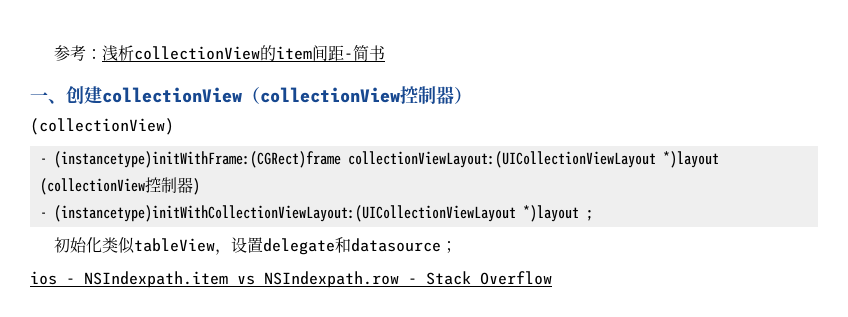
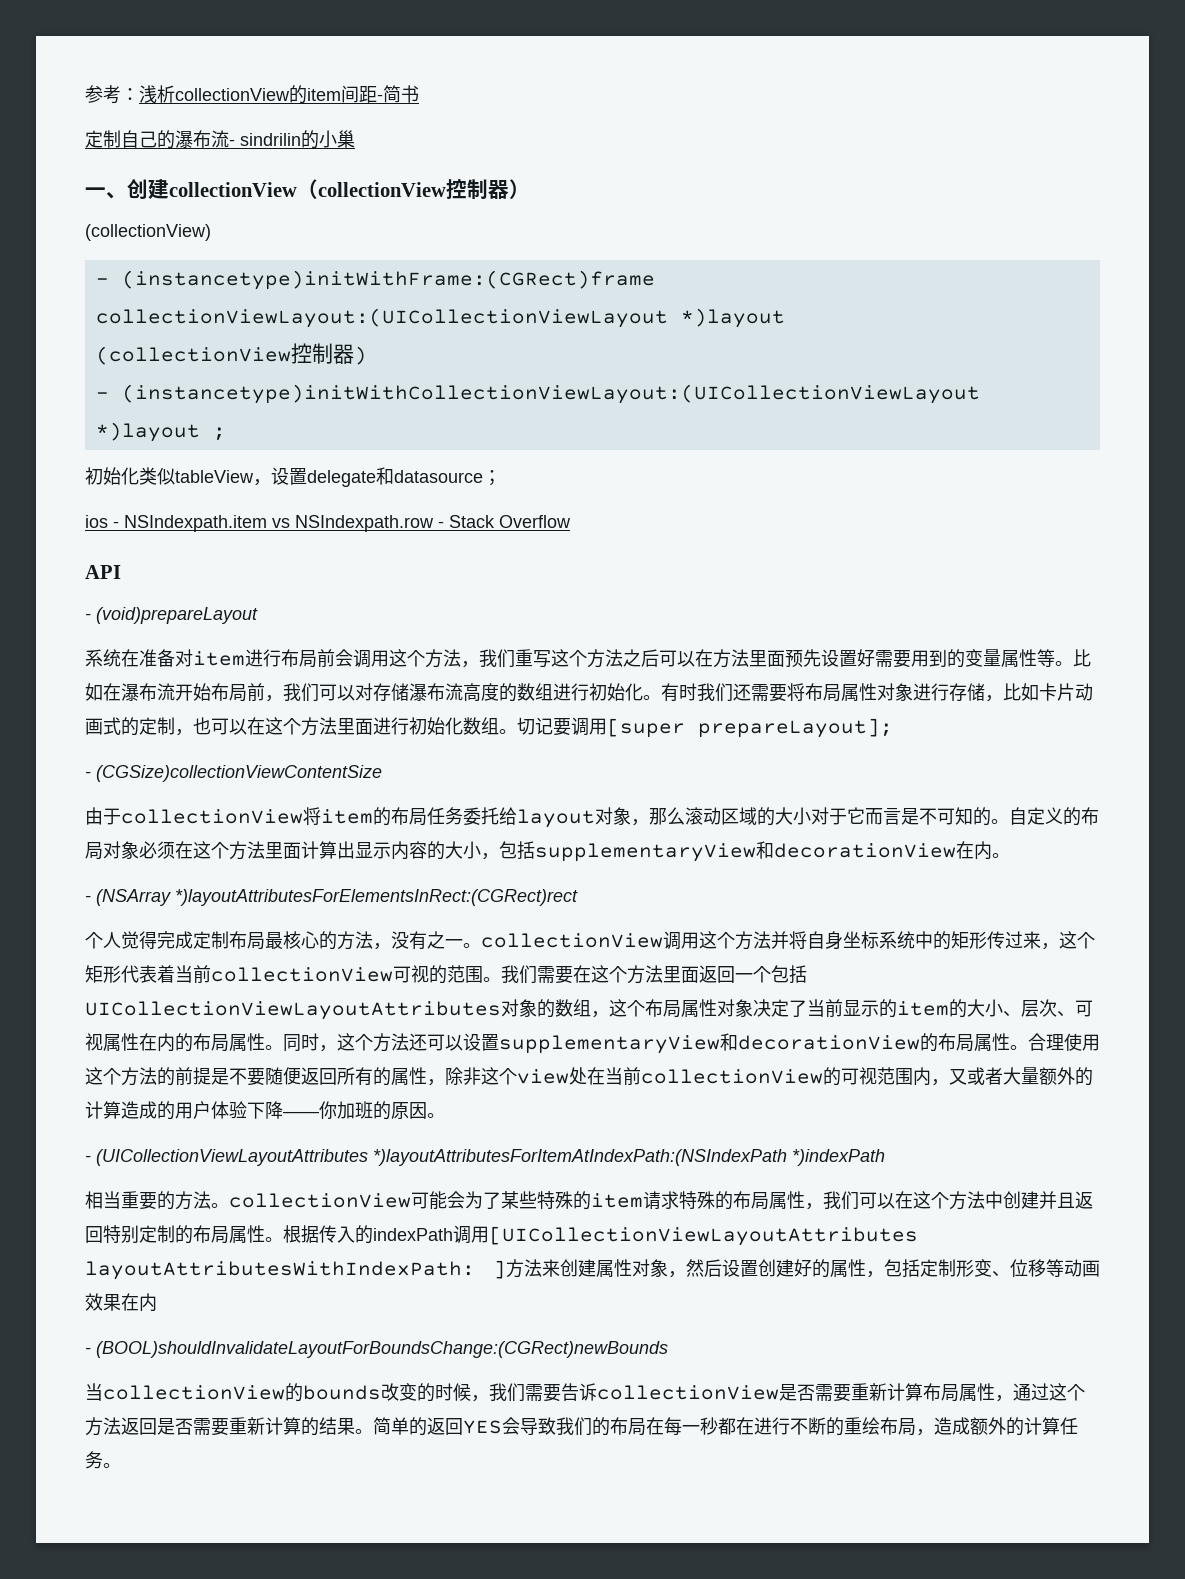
+ 定制自己的瀑布流- sindrilin的小巢
+ API
+ - (void)prepareLayout
+ 系统在准备对item进行布局前会调用这个方法，我们重写这个方法之后可以在方法里面预先设置好需要用到的变量属性等。比如在瀑布流开始布局前，我们可以对存储瀑布流高度的数组进行初始化。有时我们还需要将布局属性对象进行存储，比如卡片动画式的定制，也可以在这个方法里面进行初始化数组。切记要调用[super prepareLayout];
+ - (CGSize)collectionViewContentSize
+ 由于collectionView将item的布局任务委托给layout对象，那么滚动区域的大小对于它而言是不可知的。自定义的布局对象必须在这个方法里面计算出显示内容的大小，包括supplementaryView和decorationView在内。
+ - (NSArray *)layoutAttributesForElementsInRect:(CGRect)rect
+ 个人觉得完成定制布局最核心的方法，没有之一。collectionView调用这个方法并将自身坐标系统中的矩形传过来，这个矩形代表着当前collectionView可视的范围。我们需要在这个方法里面返回一个包括UICollectionViewLayoutAttributes对象的数组，这个布局属性对象决定了当前显示的item的大小、层次、可视属性在内的布局属性。同时，这个方法还可以设置supplementaryView和decorationView的布局属性。合理使用这个方法的前提是不要随便返回所有的属性，除非这个view处在当前collectionView的可视范围内，又或者大量额外的计算造成的用户体验下降——你加班的原因。
+ - (UICollectionViewLayoutAttributes *)layoutAttributesForItemAtIndexPath:(NSIndexPath *)indexPath
+ 相当重要的方法。collectionView可能会为了某些特殊的item请求特殊的布局属性，我们可以在这个方法中创建并且返回特别定制的布局属性。根据传入的indexPath调用[UICollectionViewLayoutAttributes layoutAttributesWithIndexPath: ]方法来创建属性对象，然后设置创建好的属性，包括定制形变、位移等动画效果在内
+ - (BOOL)shouldInvalidateLayoutForBoundsChange:(CGRect)newBounds
+ 当collectionView的bounds改变的时候，我们需要告诉collectionView是否需要重新计算布局属性，通过这个方法返回是否需要重新计算的结果。简单的返回YES会导致我们的布局在每一秒都在进行不断的重绘布局，造成额外的计算任务。

